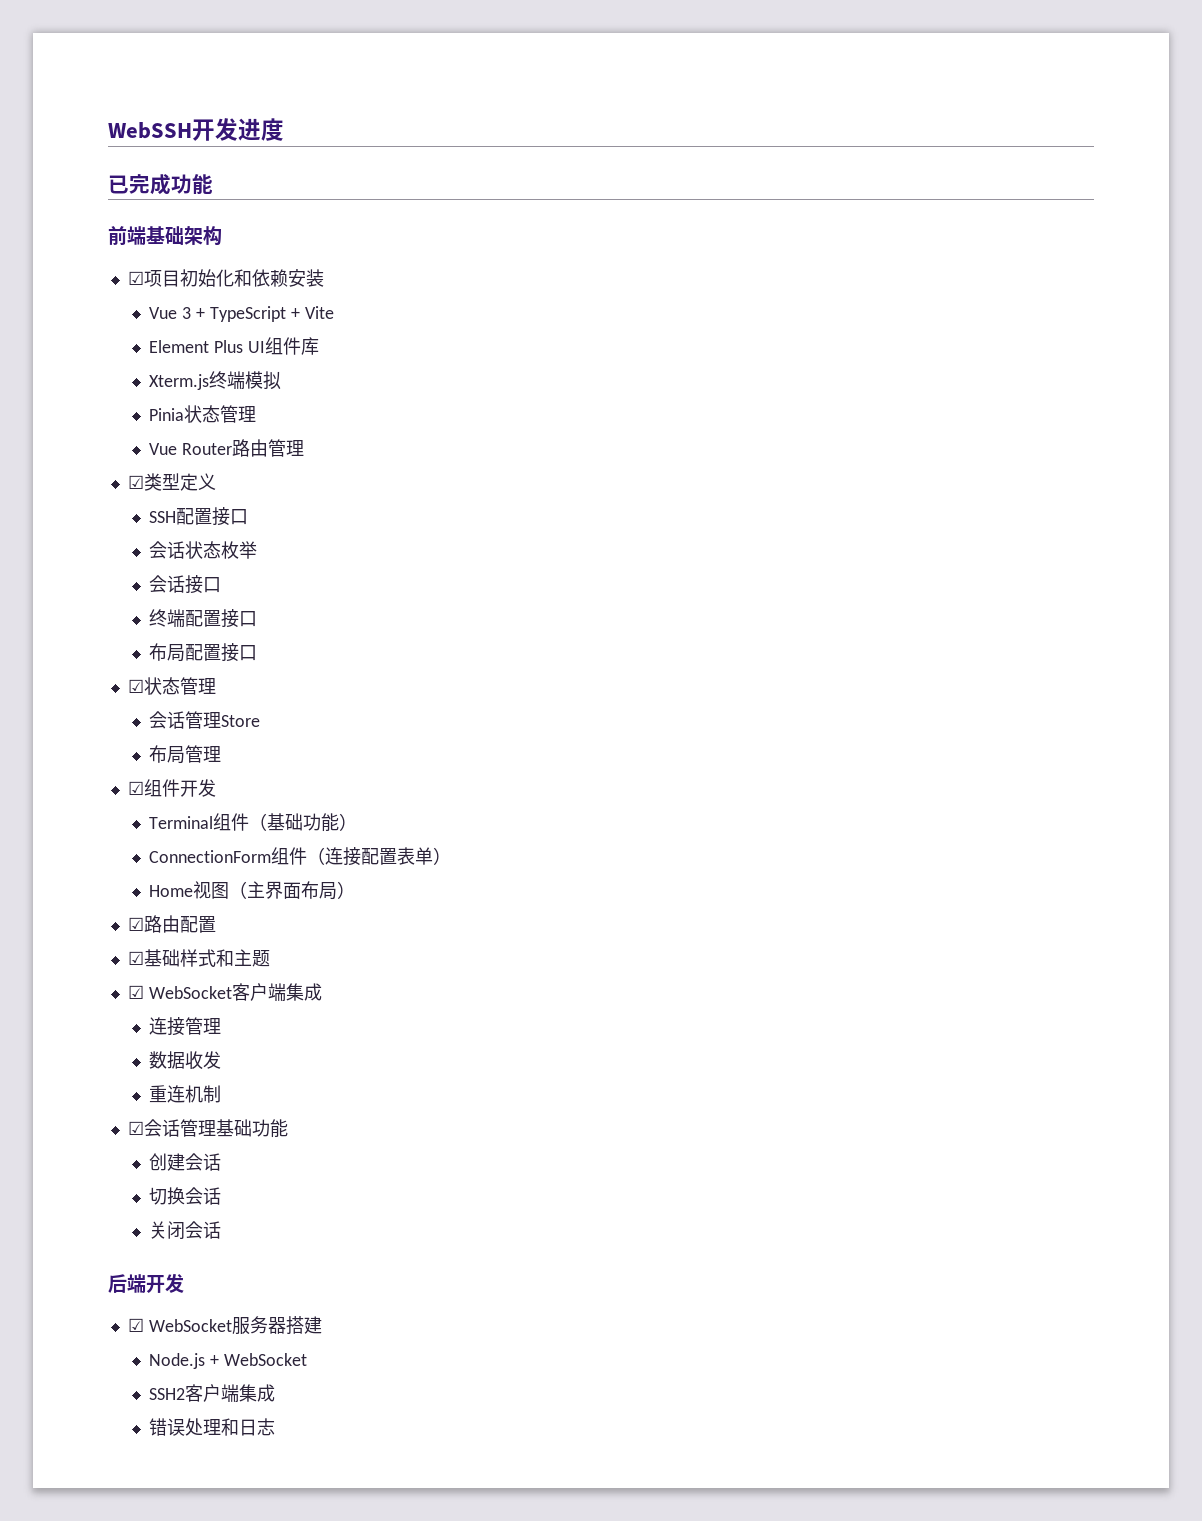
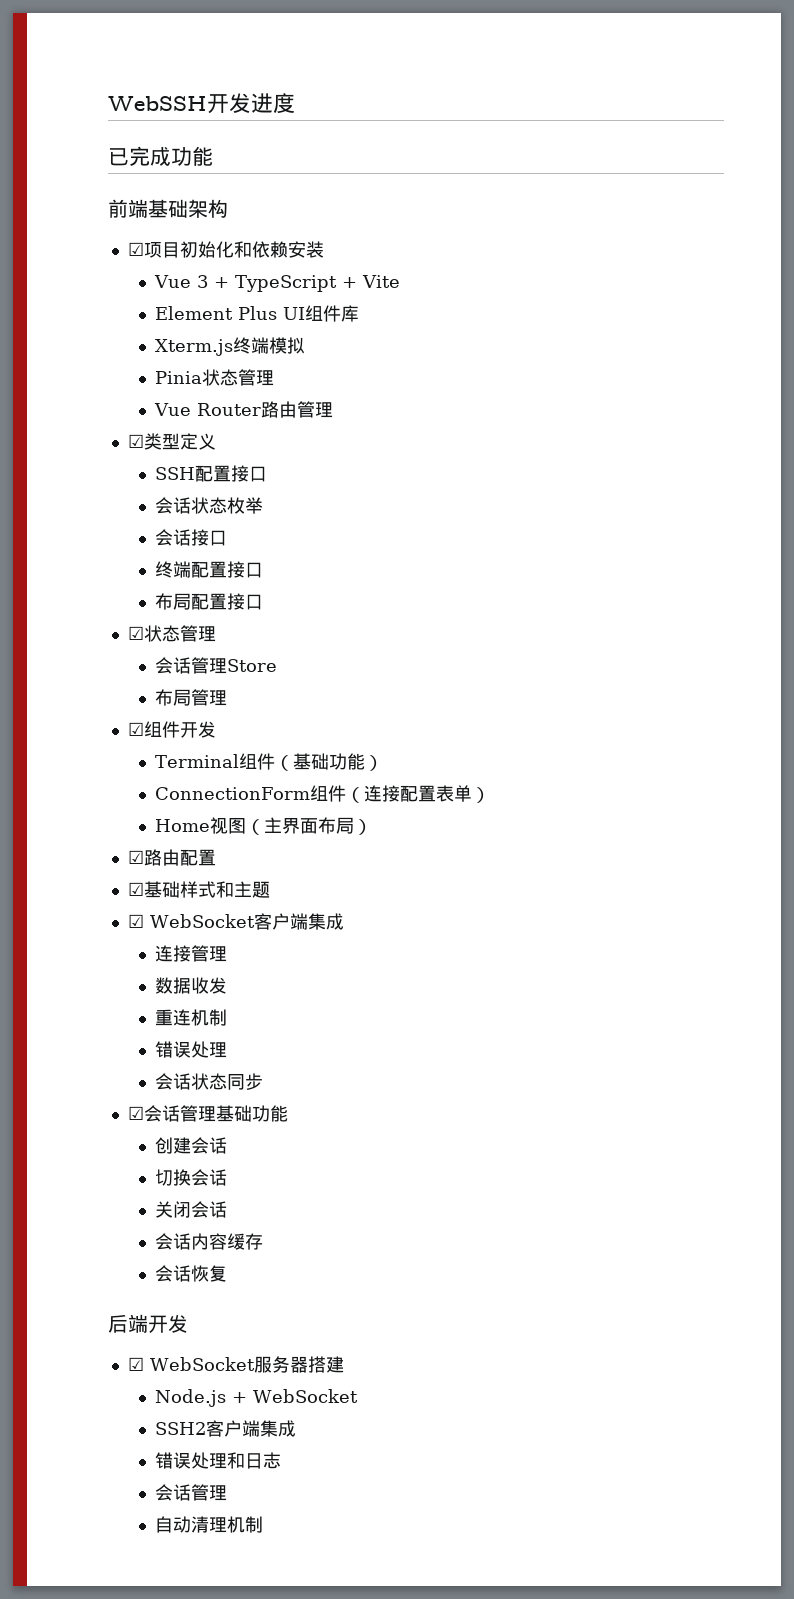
  重连机制
+ 错误处理
+ 会话状态同步
+ 会话内容缓存
+ 会话恢复
  错误处理和日志
+ 会话管理
+ 自动清理机制

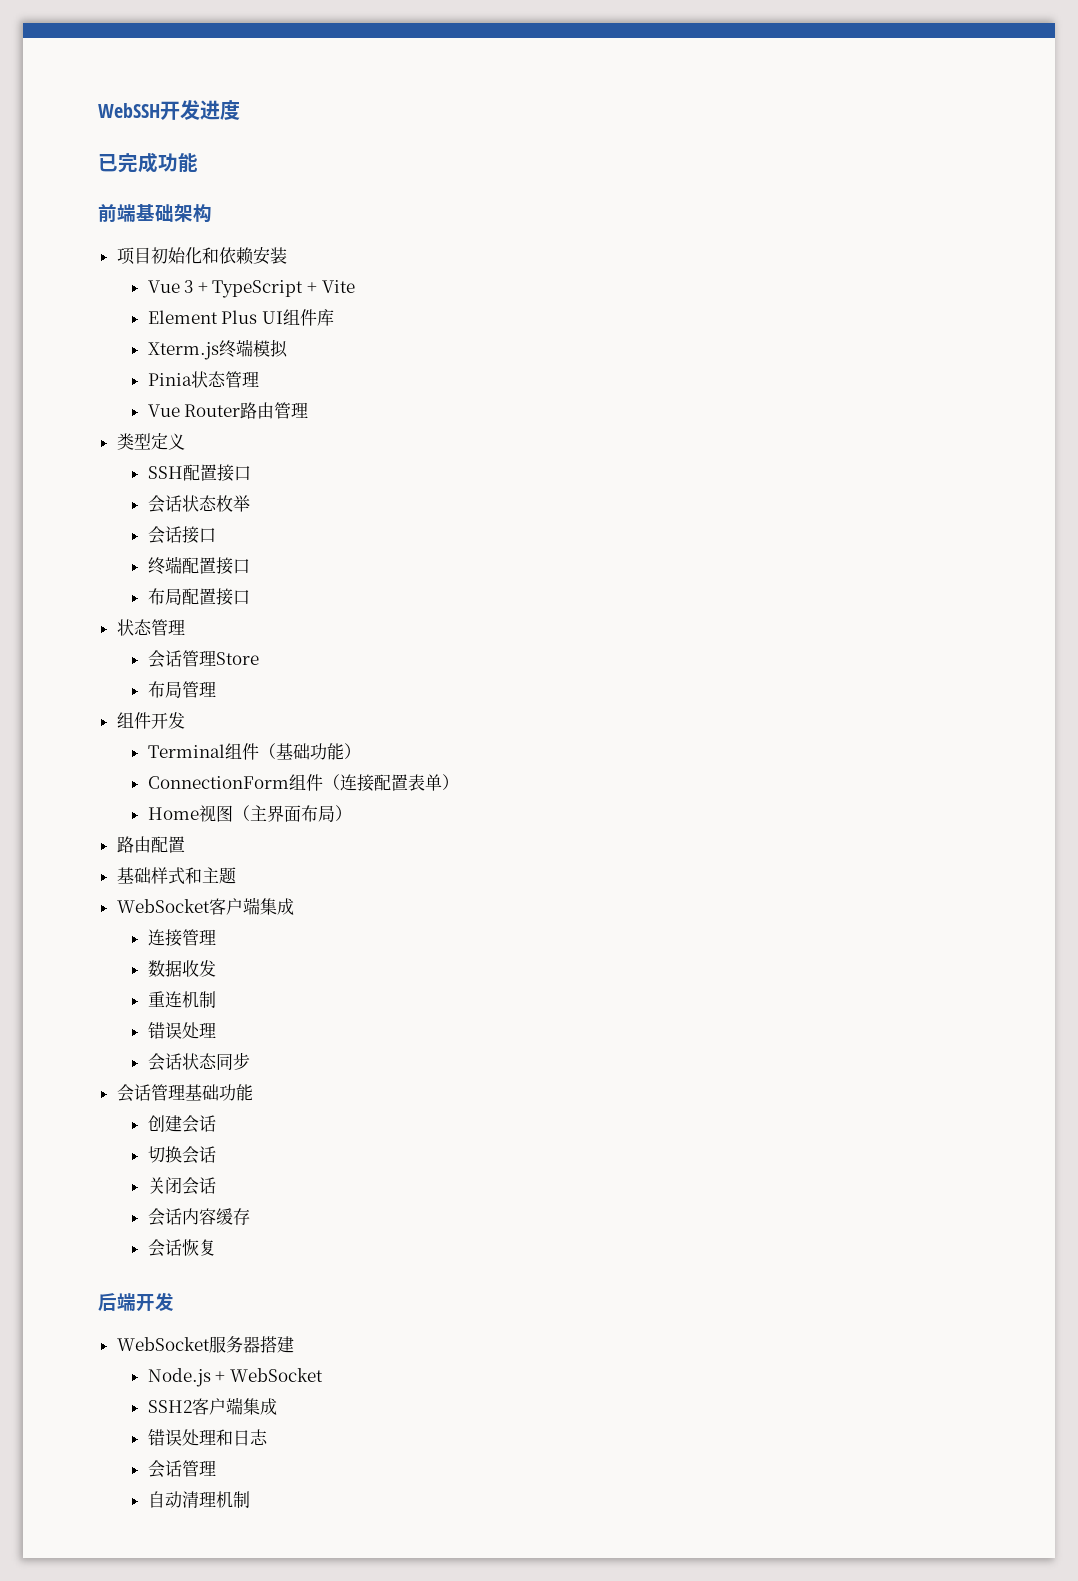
- ☑项目初始化和依赖安装
+ 项目初始化和依赖安装
- ☑类型定义
+ 类型定义
  布局配置接口
- ☑状态管理
+ 状态管理
- ☑组件开发
+ 组件开发
- ☑路由配置
+ 路由配置
- ☑基础样式和主题
+ 基础样式和主题
- ☑ WebSocket客户端集成
+ WebSocket客户端集成
- ☑会话管理基础功能
+ 会话管理基础功能
- ☑ WebSocket服务器搭建
+ WebSocket服务器搭建

